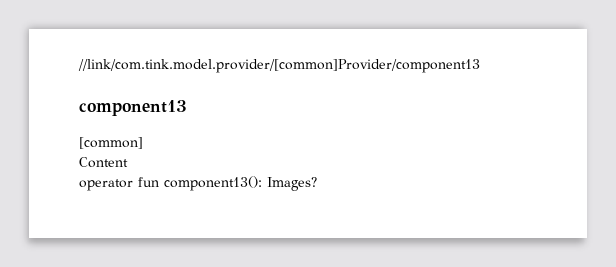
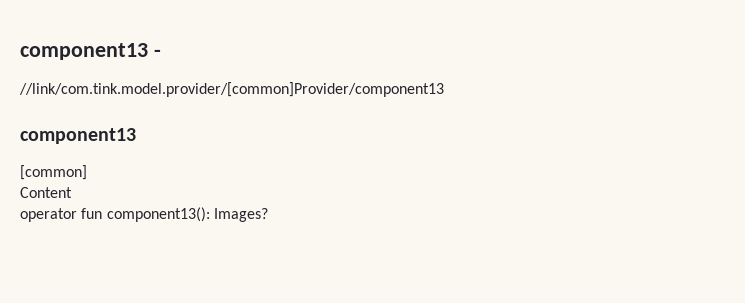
+ component13 -

